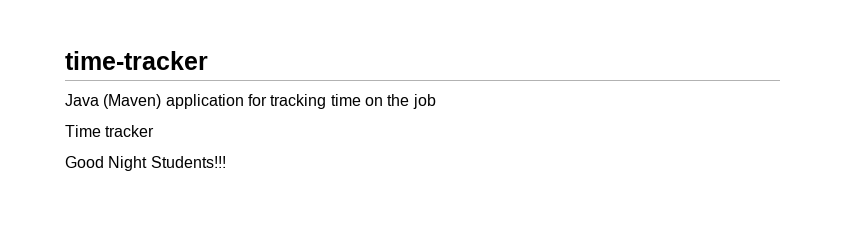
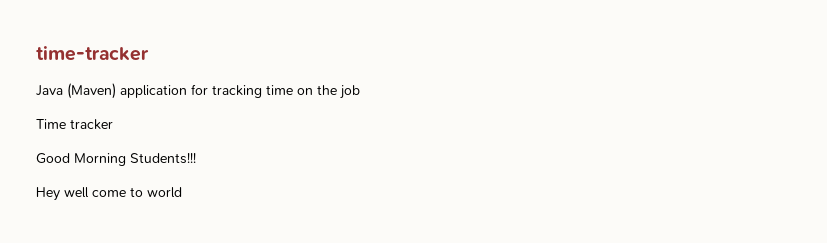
- Good Night Students!!!
+ Good Morning Students!!!
+ Hey well come to world

